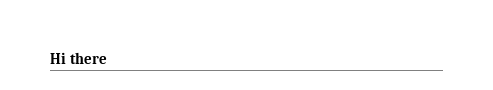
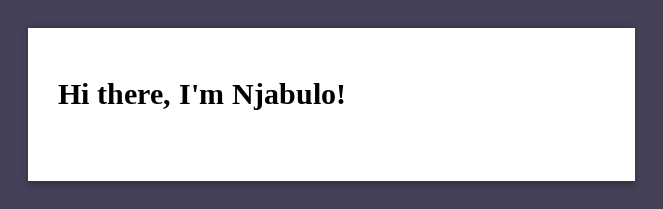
- Hi there
+ Hi there, I'm Njabulo!

